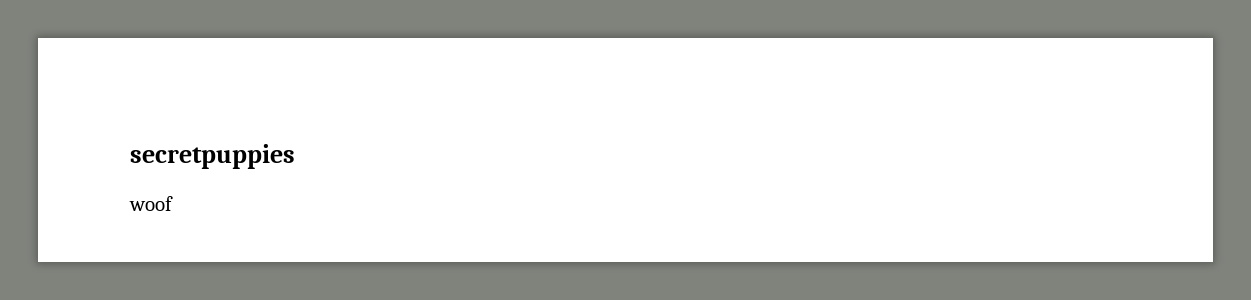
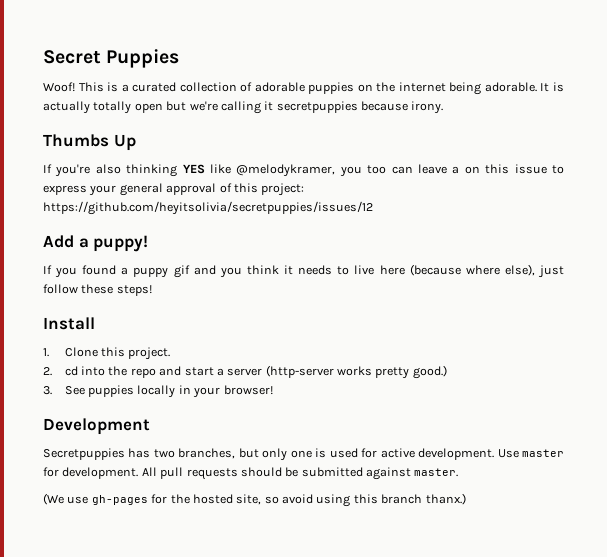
- secretpuppies
- woof
+ Secret Puppies
+ Woof! This is a curated collection of adorable puppies on the internet being adorable. It is actually totally open but we're calling it secretpuppies because irony.
+ Thumbs Up
+ If you're also thinking YES like @melodykramer, you too can leave a on this issue to express your general approval of this project: https://github.com/heyitsolivia/secretpuppies/issues/12
+ Add a puppy!
+ If you found a puppy gif and you think it needs to live here (because where else), just follow these steps!
+ Install
+ 1. Clone this project.
+ 2. cd into the repo and start a server (http-server works pretty good.)
+ 3. See puppies locally in your browser!
+ Development
+ Secretpuppies has two branches, but only one is used for active development. Use master for development. All pull requests should be submitted against master.
+ (We use gh-pages for the hosted site, so avoid using this branch thanx.)

